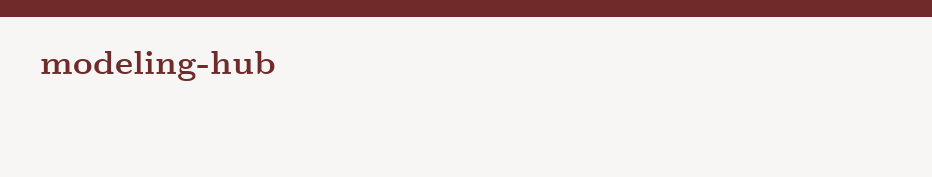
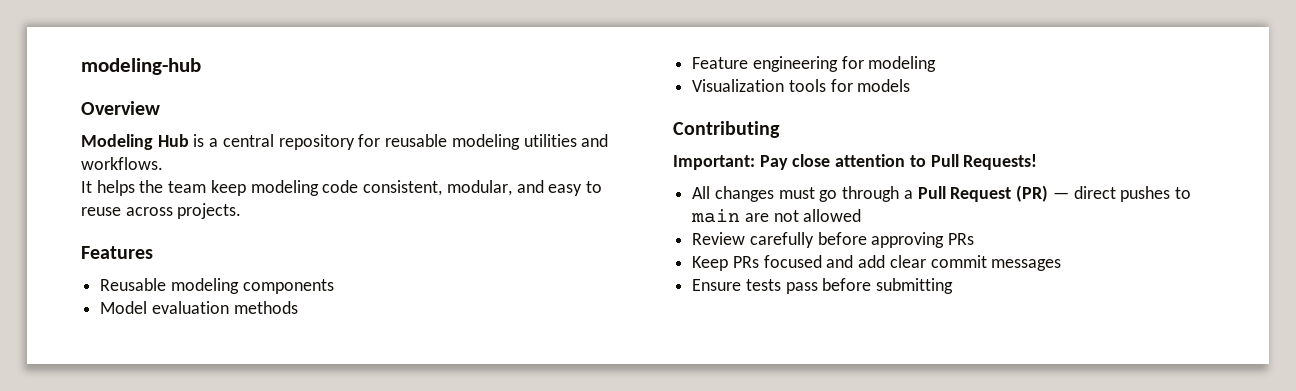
+ Overview
+ Modeling Hub is a central repository for reusable modeling utilities and workflows.
+ It helps the team keep modeling code consistent, modular, and easy to reuse across projects.
+ Features
+ Reusable modeling components
+ Model evaluation methods
+ Feature engineering for modeling
+ Visualization tools for models
+ Contributing
+ Important: Pay close attention to Pull Requests!
+ All changes must go through a Pull Request (PR) — direct pushes to main are not allowed
+ Review carefully before approving PRs
+ Keep PRs focused and add clear commit messages
+ Ensure tests pass before submitting

